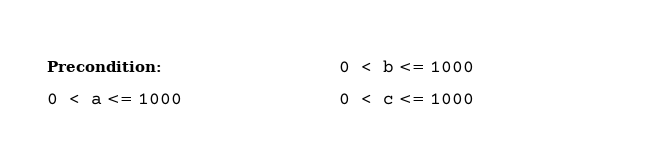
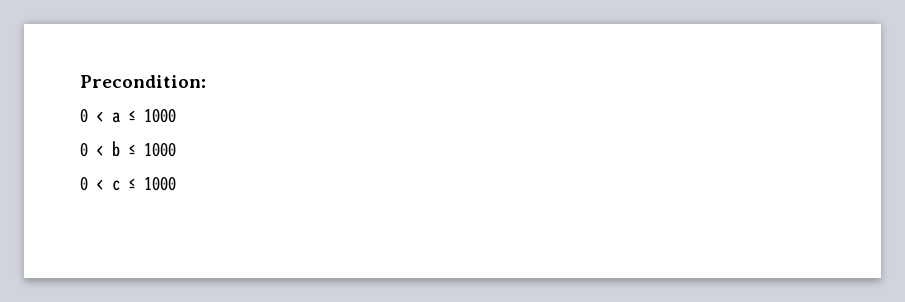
- 0 < a <= 1000
+ 0 < a ≤ 1000
- 0 < b <= 1000
+ 0 < b ≤ 1000
- 0 < c <= 1000
+ 0 < c ≤ 1000

